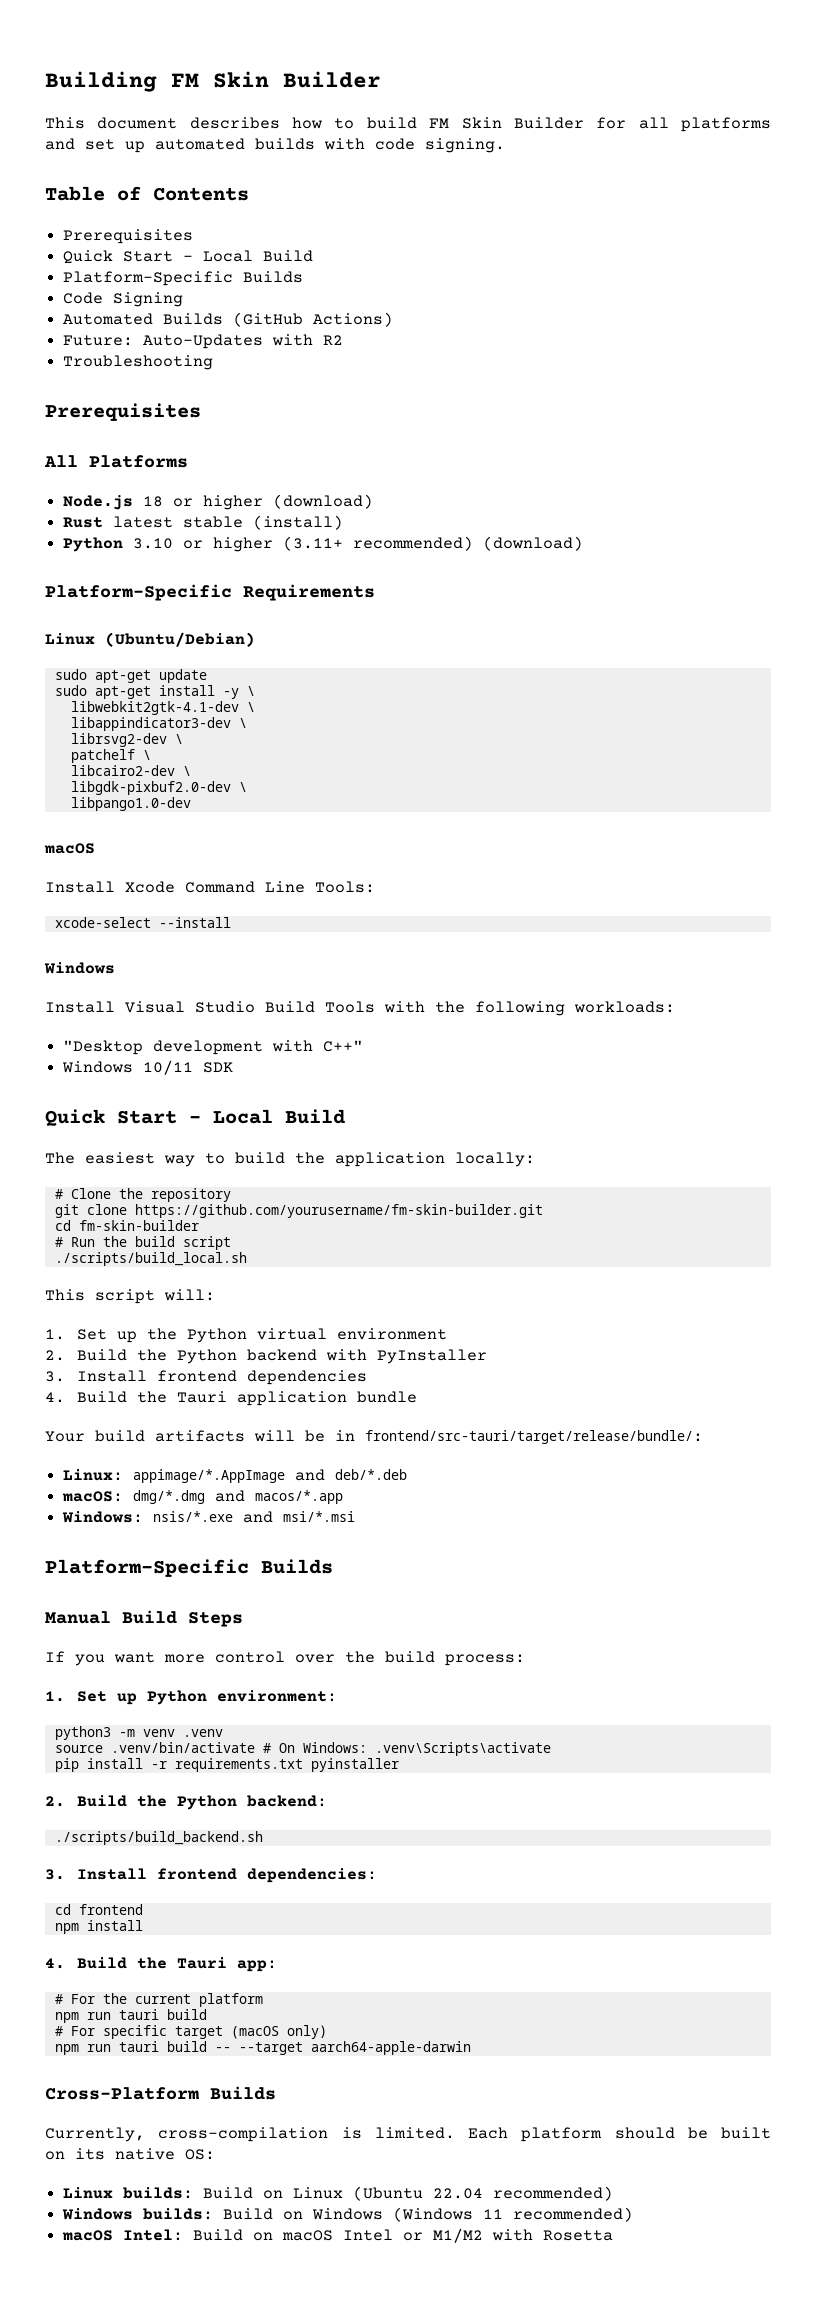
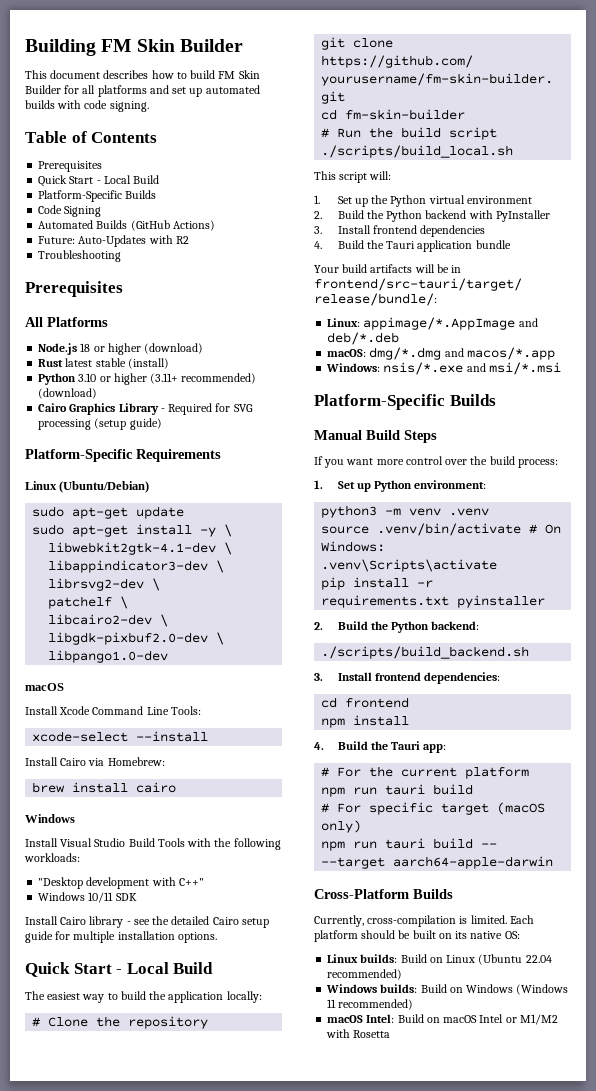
+ Cairo Graphics Library - Required for SVG processing (setup guide)
+ Install Cairo via Homebrew:
+ brew install cairo
+ Install Cairo library - see the detailed Cairo setup guide for multiple installation options.

